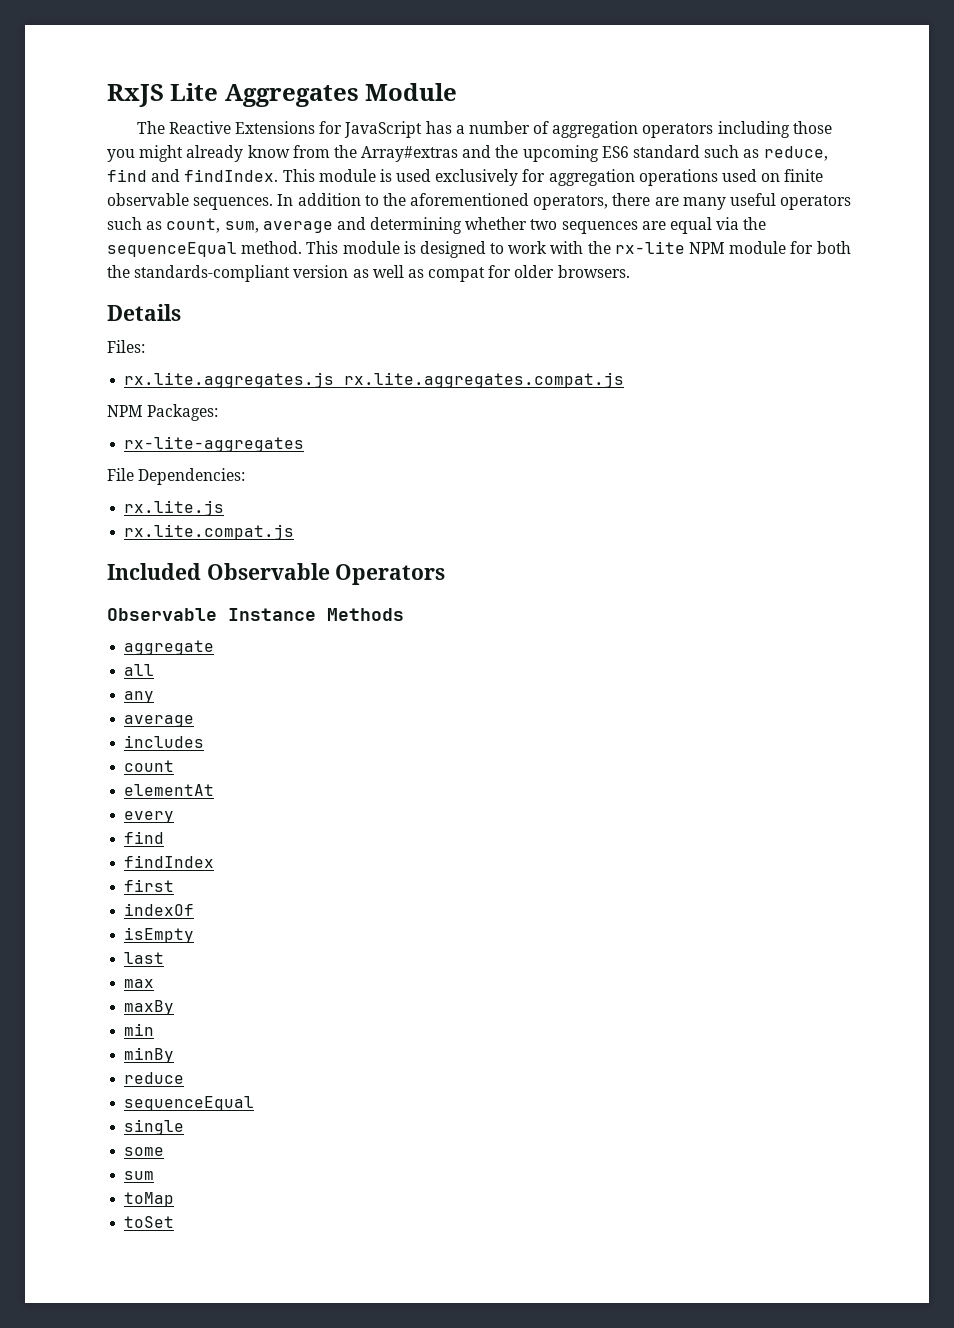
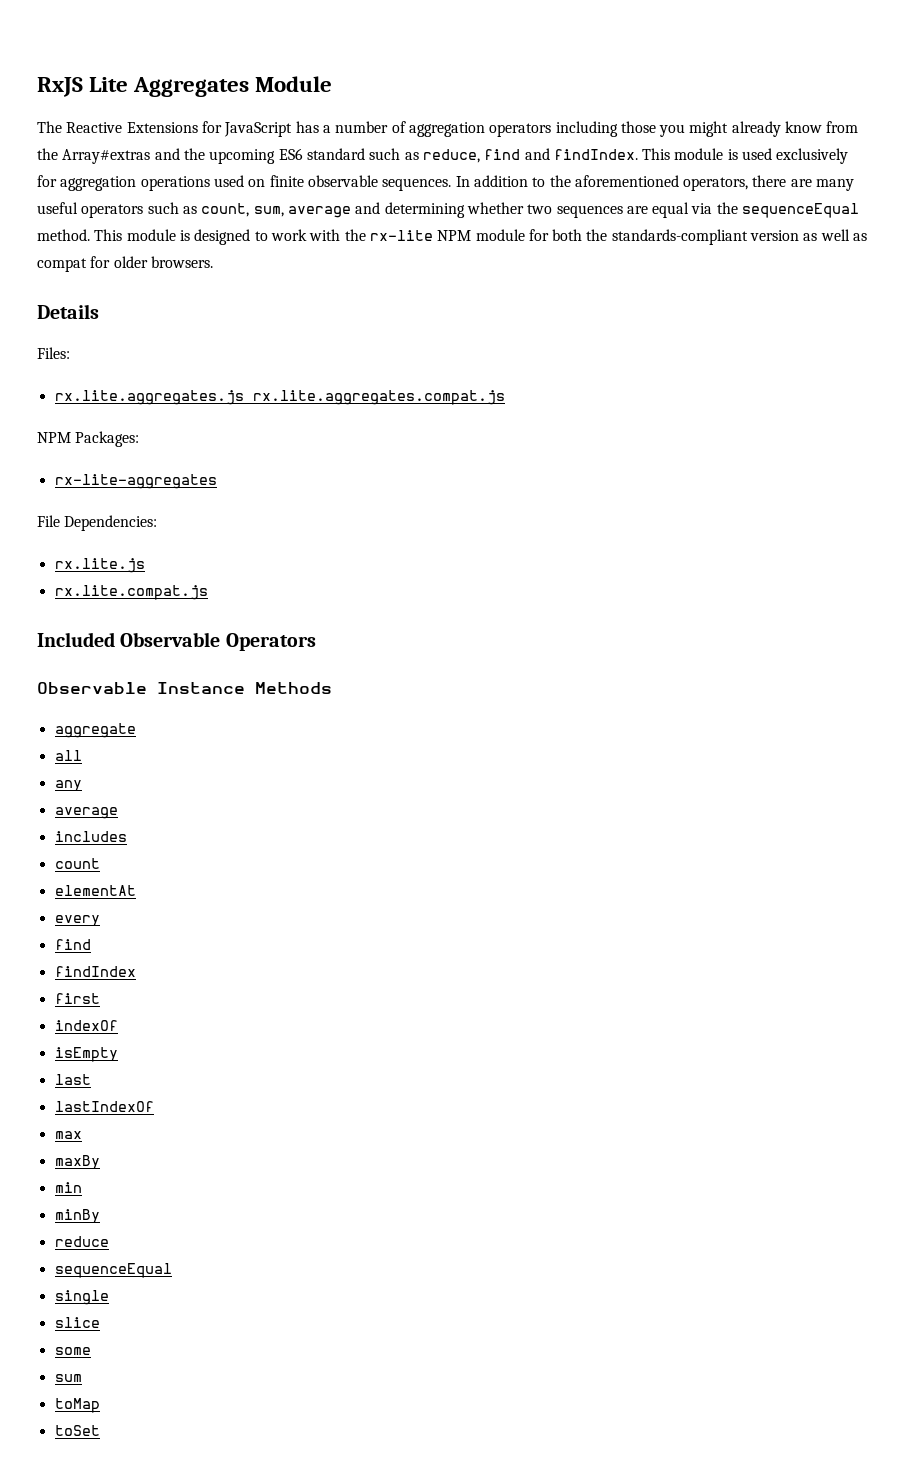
+ lastIndexOf
+ slice

